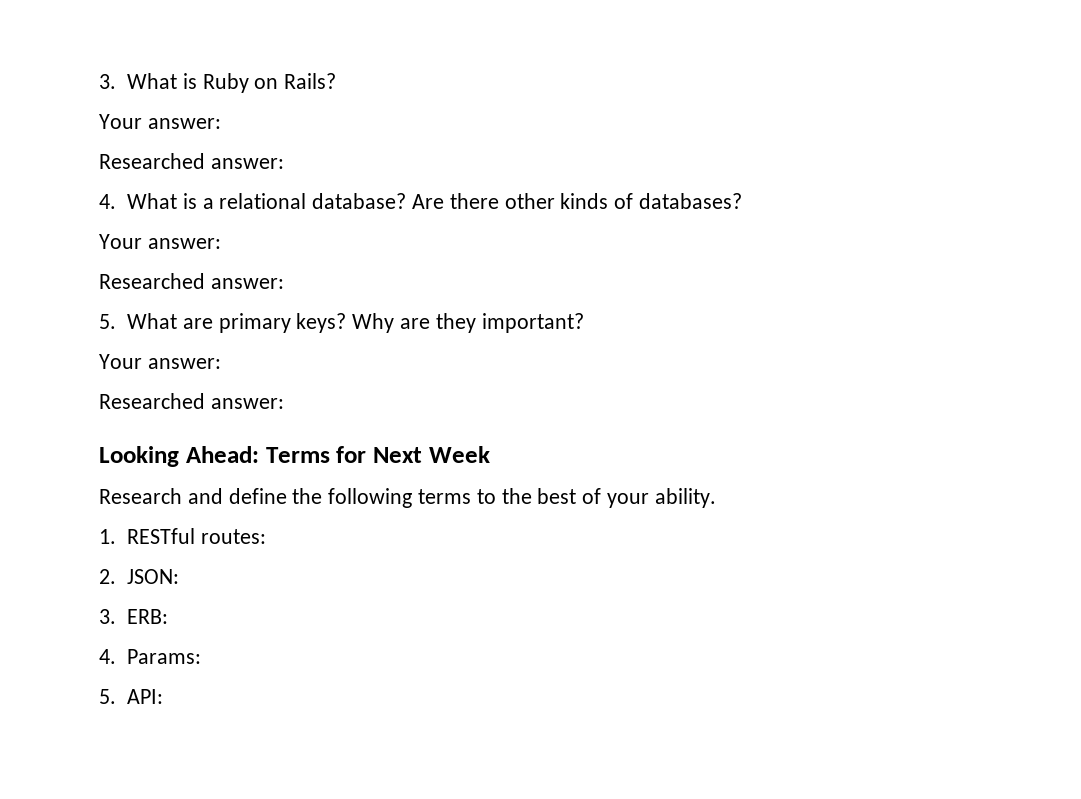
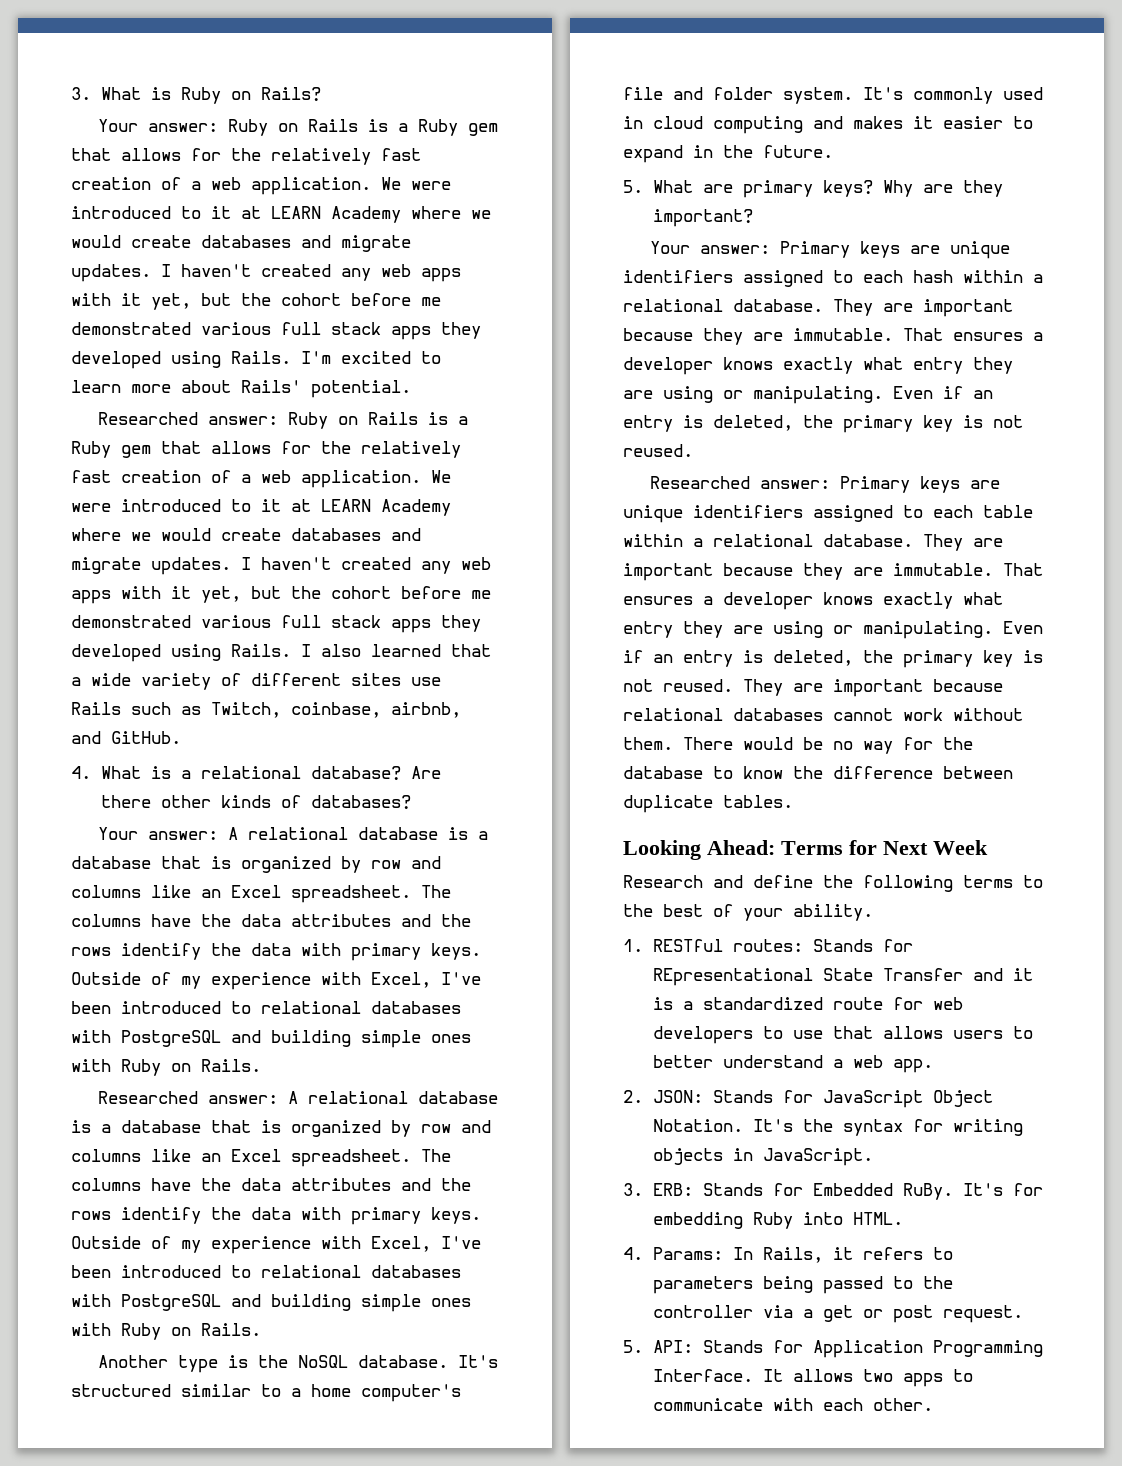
  3. What is Ruby on Rails?
- Your answer:
- Researched answer:
+ Your answer: Ruby on Rails is a Ruby gem that allows for the relatively fast creation of a web application. We were introduced to it at LEARN Academy where we would create databases and migrate updates. I haven't created any web apps with it yet, but the cohort before me demonstrated various full stack apps they developed using Rails. I'm excited to learn more about Rails' potential.
+ Researched answer: Ruby on Rails is a Ruby gem that allows for the relatively fast creation of a web application. We were introduced to it at LEARN Academy where we would create databases and migrate updates. I haven't created any web apps with it yet, but the cohort before me demonstrated various full stack apps they developed using Rails. I also learned that a wide variety of different sites use Rails such as Twitch, coinbase, airbnb, and GitHub.
  Are there other kinds of databases?
- Your answer:
- Researched answer:
+ Your answer: A relational database is a database that is organized by row and columns like an Excel spreadsheet. The columns have the data attributes and the rows identify the data with primary keys. Outside of my experience with Excel, I've been introduced to relational databases with PostgreSQL and building simple ones with Ruby on Rails.
+ Researched answer: A relational database is a database that is organized by row and columns like an Excel spreadsheet. The columns have the data attributes and the rows identify the data with primary keys. Outside of my experience with Excel, I've been introduced to relational databases with PostgreSQL and building simple ones with Ruby on Rails.
+ Another type is the NoSQL database. It's structured similar to a home computer's file and folder system. It's commonly used in cloud computing and makes it easier to expand in the future.
  Why are they important?
- Your answer:
- Researched answer:
+ Your answer: Primary keys are unique identifiers assigned to each hash within a relational database. They are important because they are immutable. That ensures a developer knows exactly what entry they are using or manipulating. Even if an entry is deleted, the primary key is not reused.
+ Researched answer: Primary keys are unique identifiers assigned to each table within a relational database. They are important because they are immutable. That ensures a developer knows exactly what entry they are using or manipulating. Even if an entry is deleted, the primary key is not reused. They are important because relational databases cannot work without them. There would be no way for the database to know the difference between duplicate tables.
- 1. RESTful routes:
- 2. JSON:
- 3. ERB:
- 4. Params:
- 5. API:
+ 1. RESTful routes: Stands for REpresentational State Transfer and it is a standardized route for web developers to use that allows users to better understand a web app.
+ 2. JSON: Stands for JavaScript Object Notation. It's the syntax for writing objects in JavaScript.
+ 3. ERB: Stands for Embedded RuBy. It's for embedding Ruby into HTML.
+ 4. Params: In Rails, it refers to parameters being passed to the controller via a get or post request.
+ 5. API: Stands for Application Programming Interface. It allows two apps to communicate with each other.

